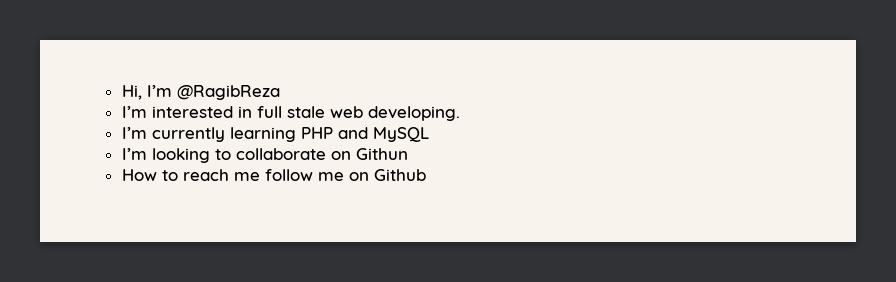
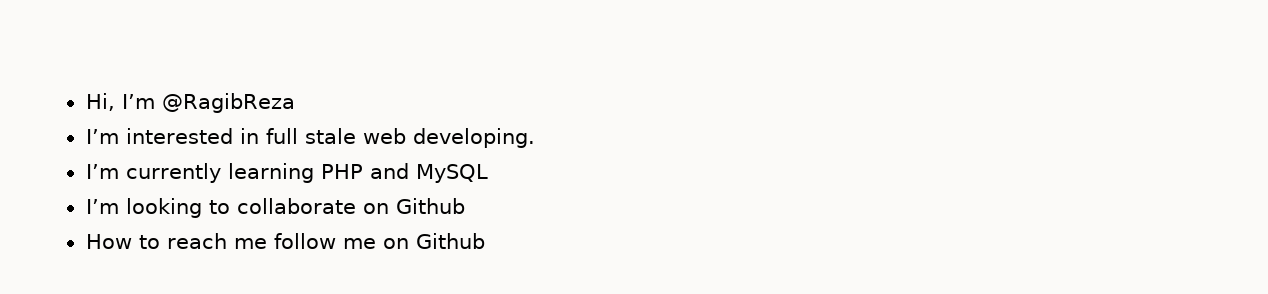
- I’m looking to collaborate on Githun
+ I’m looking to collaborate on Github

